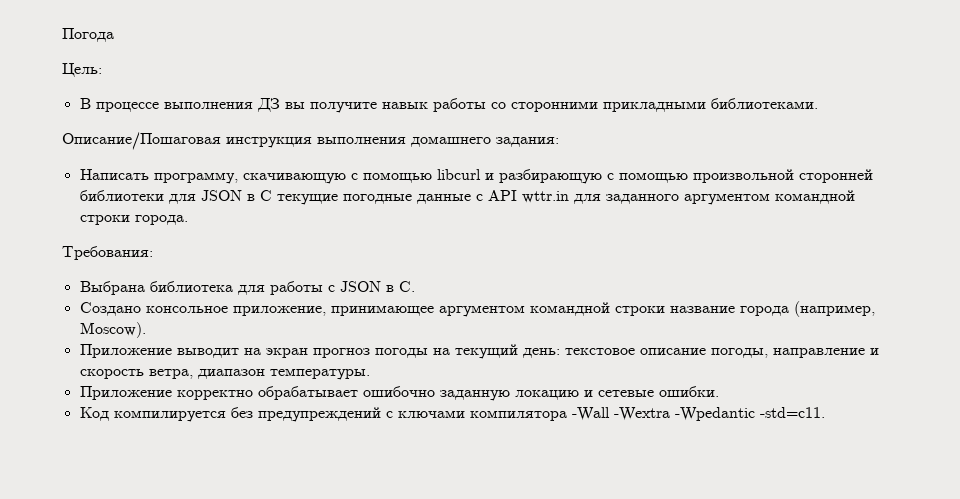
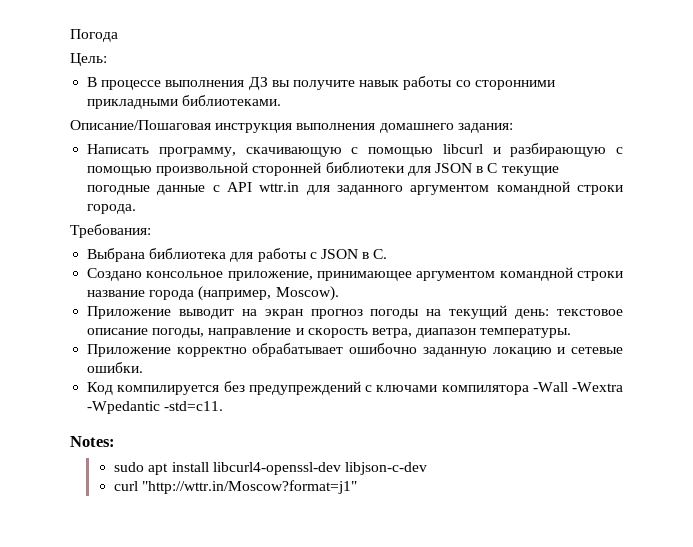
+ Notes:
+ sudo apt install libcurl4-openssl-dev libjson-c-dev
+ curl "http://wttr.in/Moscow?format=j1"

